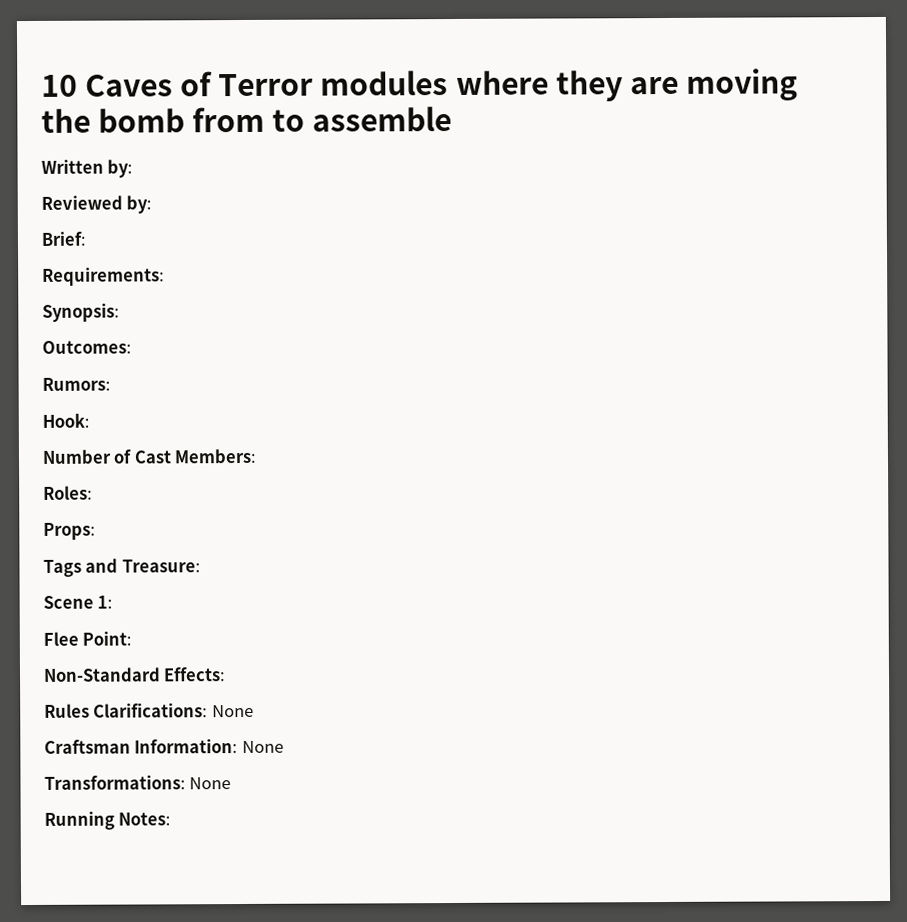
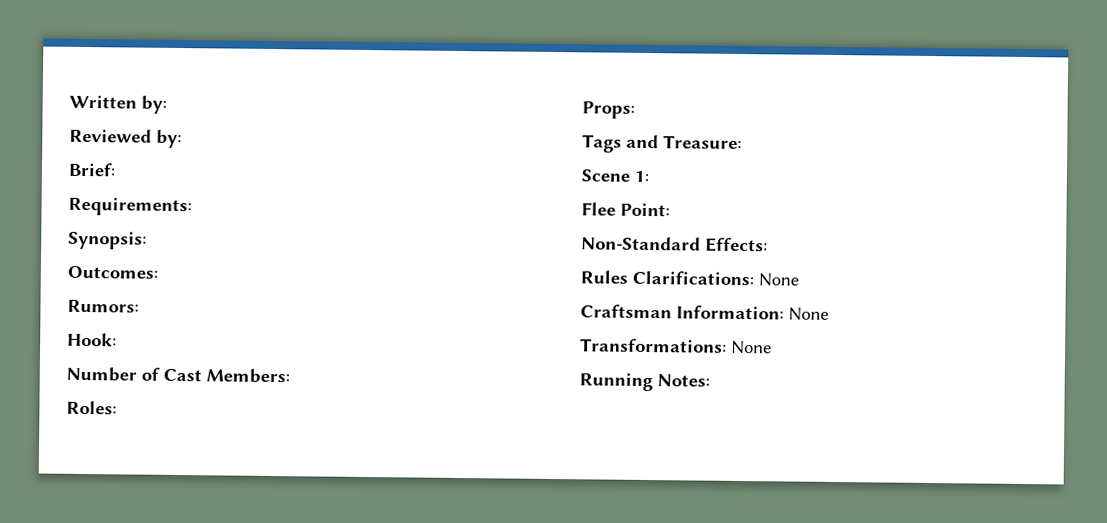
- 10 Caves of Terror modules where they are moving the bomb from to assemble

